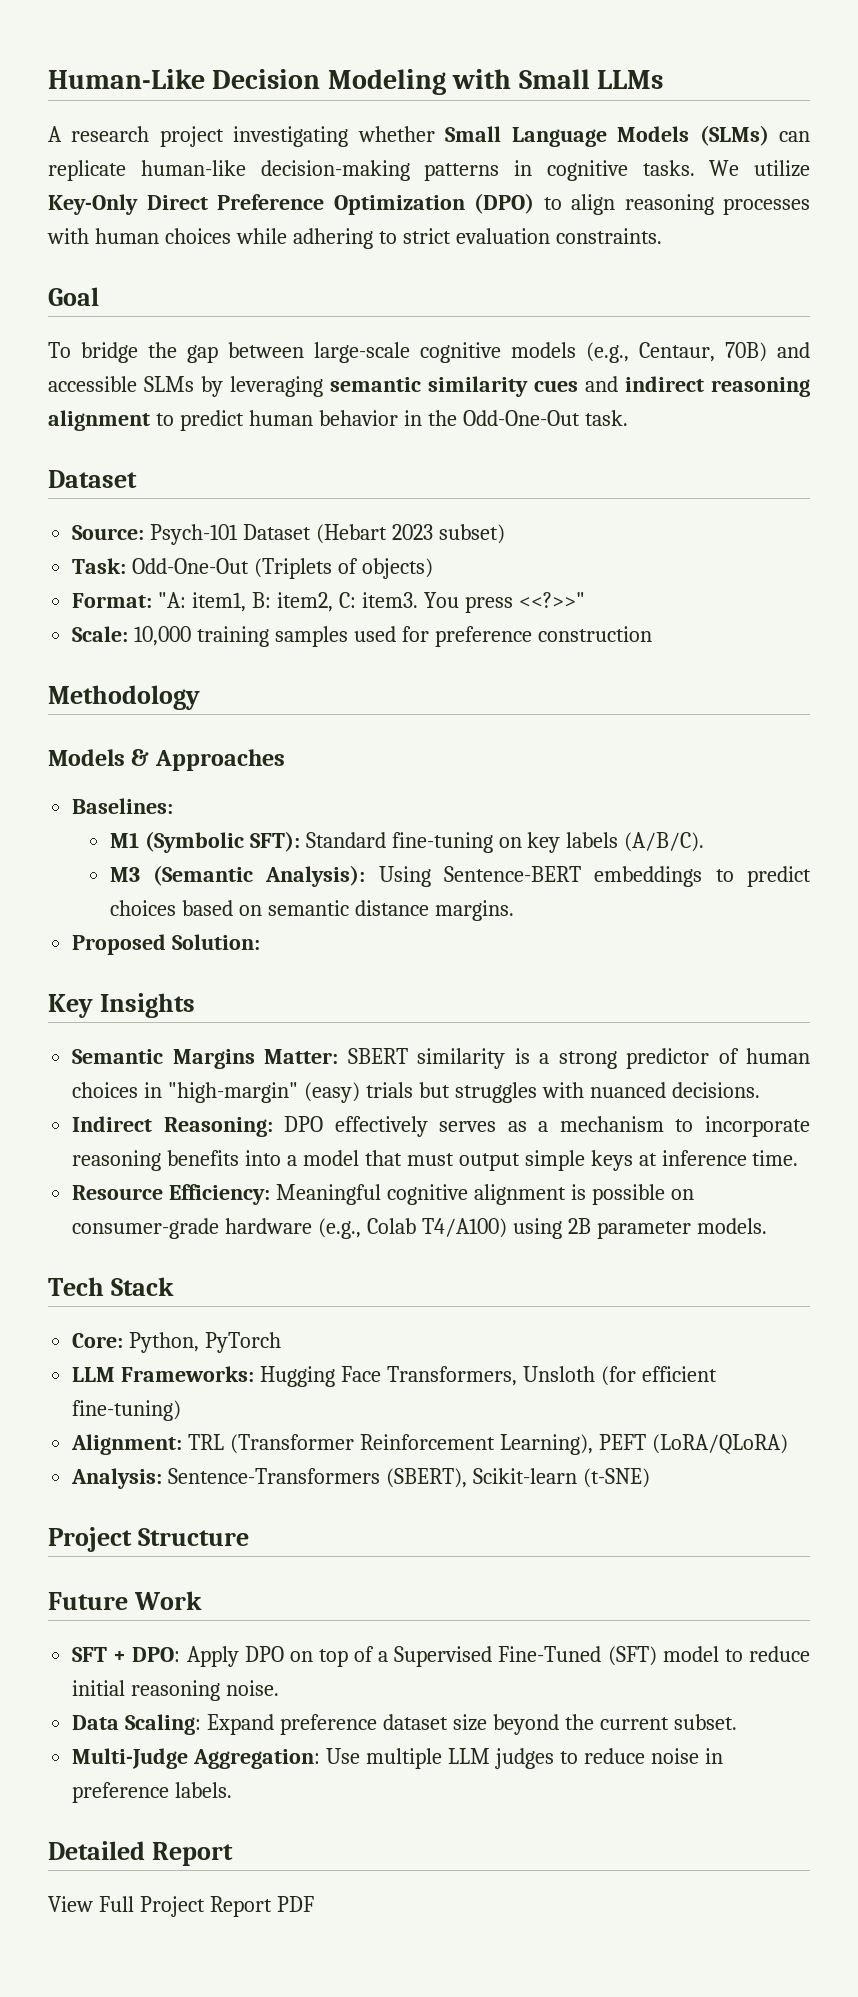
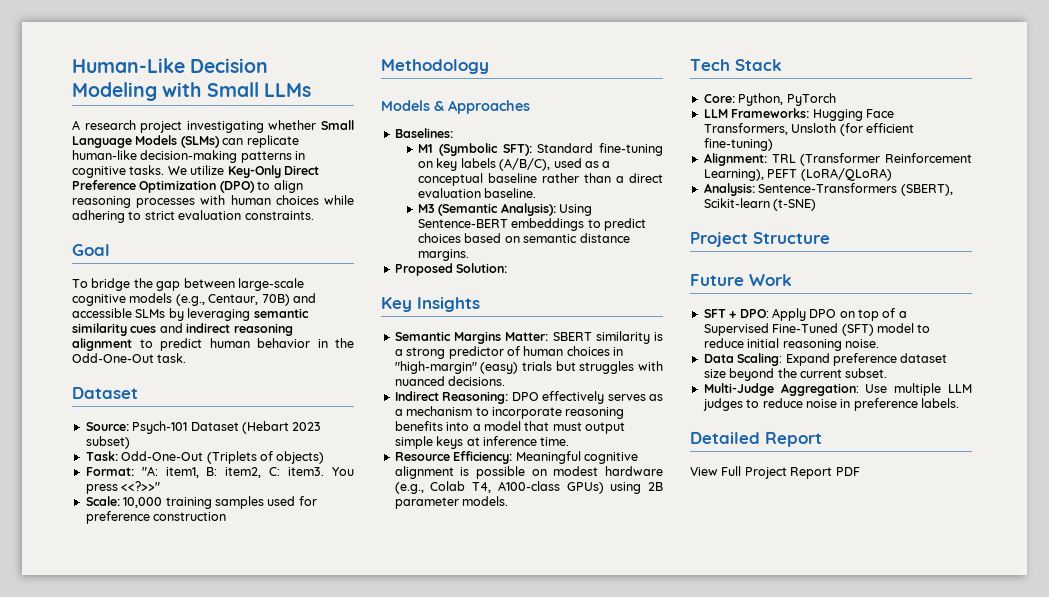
- M1 (Symbolic SFT): Standard fine-tuning on key labels (A/B/C).
+ M1 (Symbolic SFT): Standard fine-tuning on key labels (A/B/C), used as a conceptual baseline rather than a direct evaluation baseline.
- Resource Efficiency: Meaningful cognitive alignment is possible on consumer-grade hardware (e.g., Colab T4/A100) using 2B parameter models.
+ Resource Efficiency: Meaningful cognitive alignment is possible on modest hardware (e.g., Colab T4, A100-class GPUs) using 2B parameter models.

